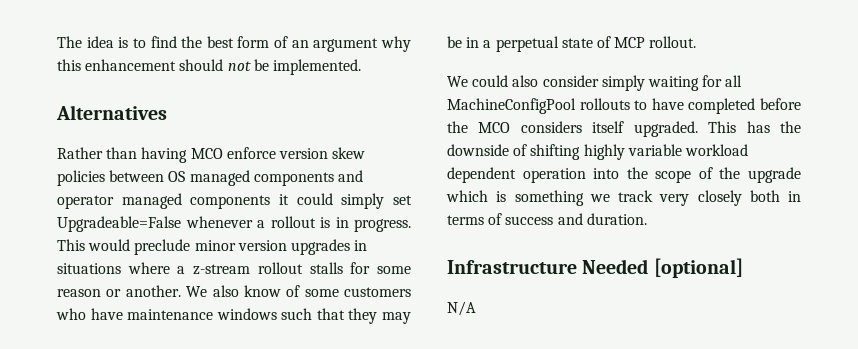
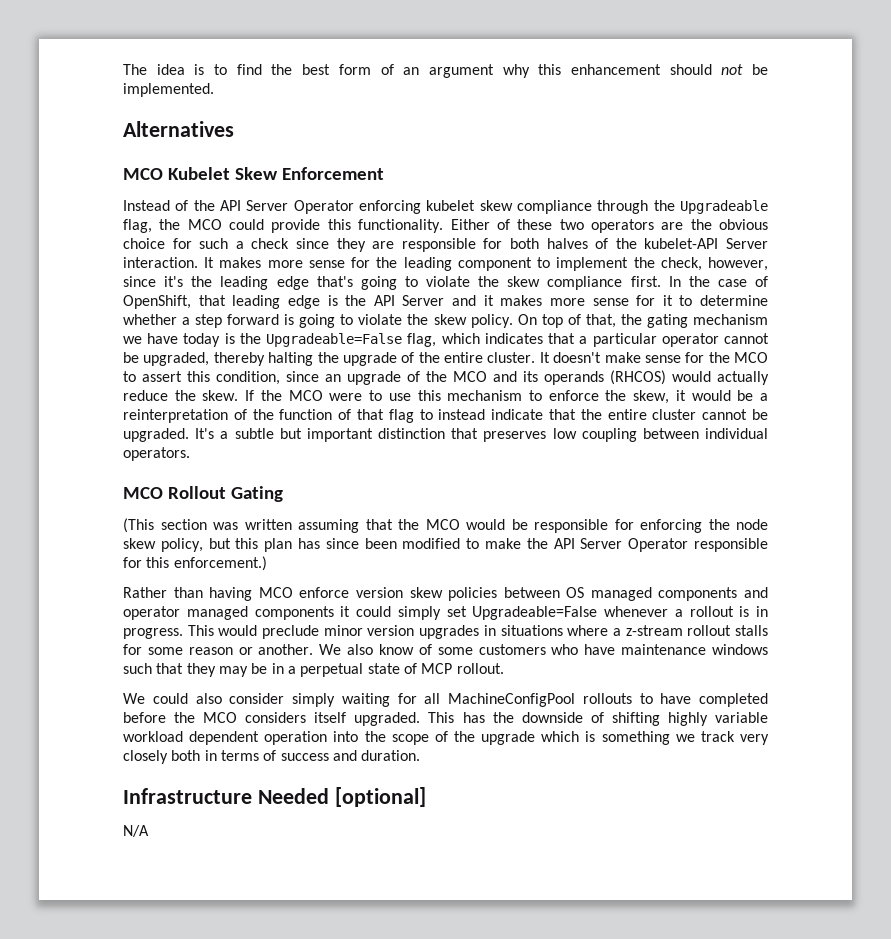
+ MCO Kubelet Skew Enforcement
+ Instead of the API Server Operator enforcing kubelet skew compliance through the Upgradeable flag, the MCO could provide this functionality. Either of these two operators are the obvious choice for such a check since they are responsible for both halves of the kubelet-API Server interaction. It makes more sense for the leading component to implement the check, however, since it's the leading edge that's going to violate the skew compliance first. In the case of OpenShift, that leading edge is the API Server and it makes more sense for it to determine whether a step forward is going to violate the skew policy. On top of that, the gating mechanism we have today is the Upgradeable=False flag, which indicates that a particular operator cannot be upgraded, thereby halting the upgrade of the entire cluster. It doesn't make sense for the MCO to assert this condition, since an upgrade of the MCO and its operands (RHCOS) would actually reduce the skew. If the MCO were to use this mechanism to enforce the skew, it would be a reinterpretation of the function of that flag to instead indicate that the entire cluster cannot be upgraded. It's a subtle but important distinction that preserves low coupling between individual operators.
+ MCO Rollout Gating
+ (This section was written assuming that the MCO would be responsible for enforcing the node skew policy, but this plan has since been modified to make the API Server Operator responsible for this enforcement.)

